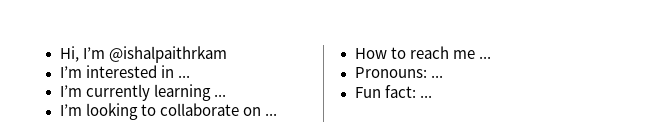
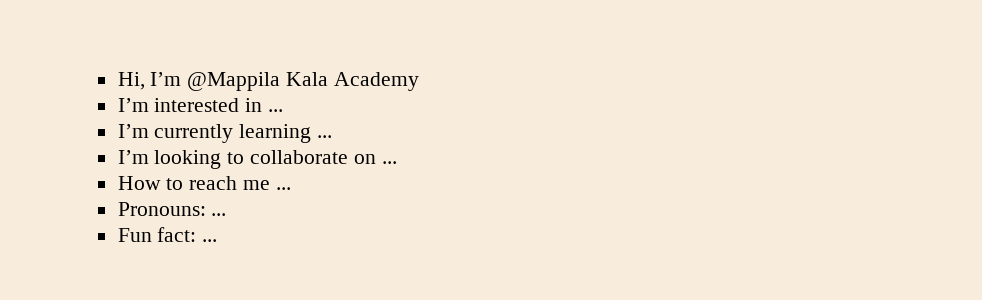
- Hi, I’m @ishalpaithrkam
+ Hi, I’m @Mappila Kala Academy

